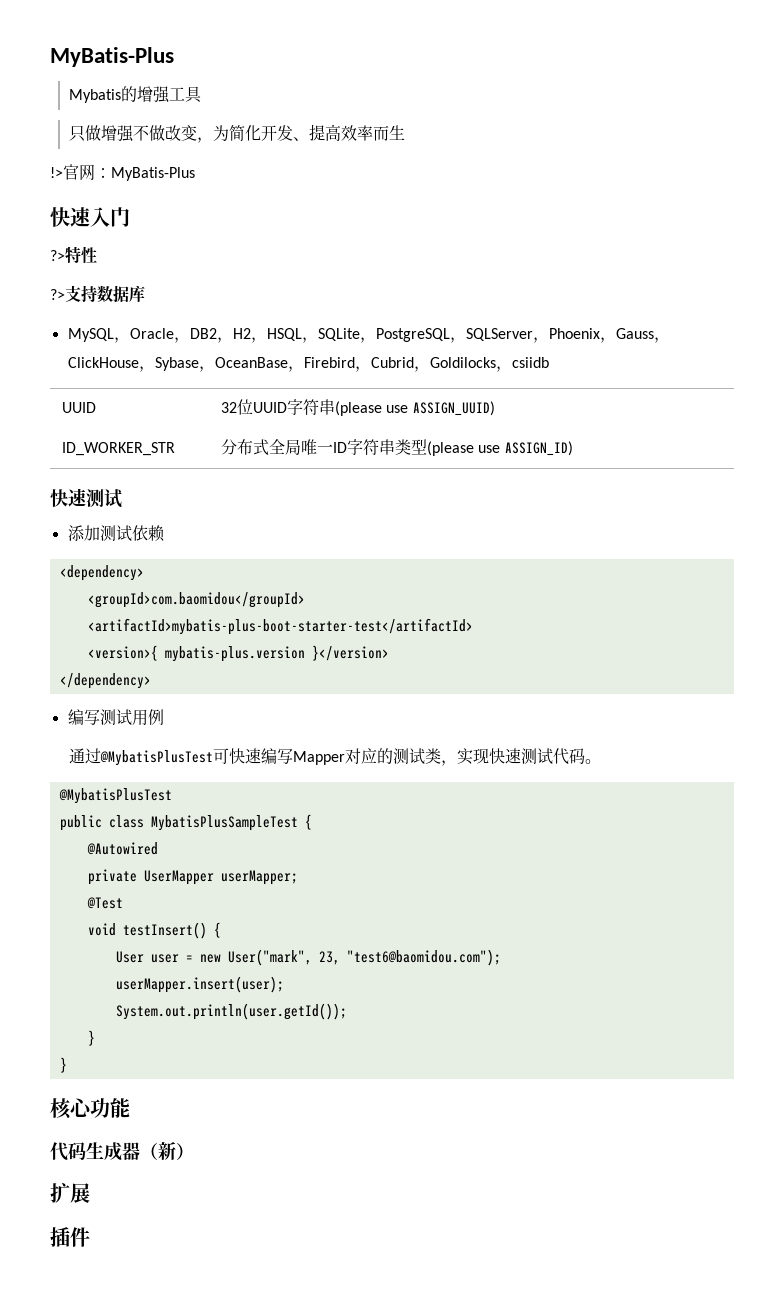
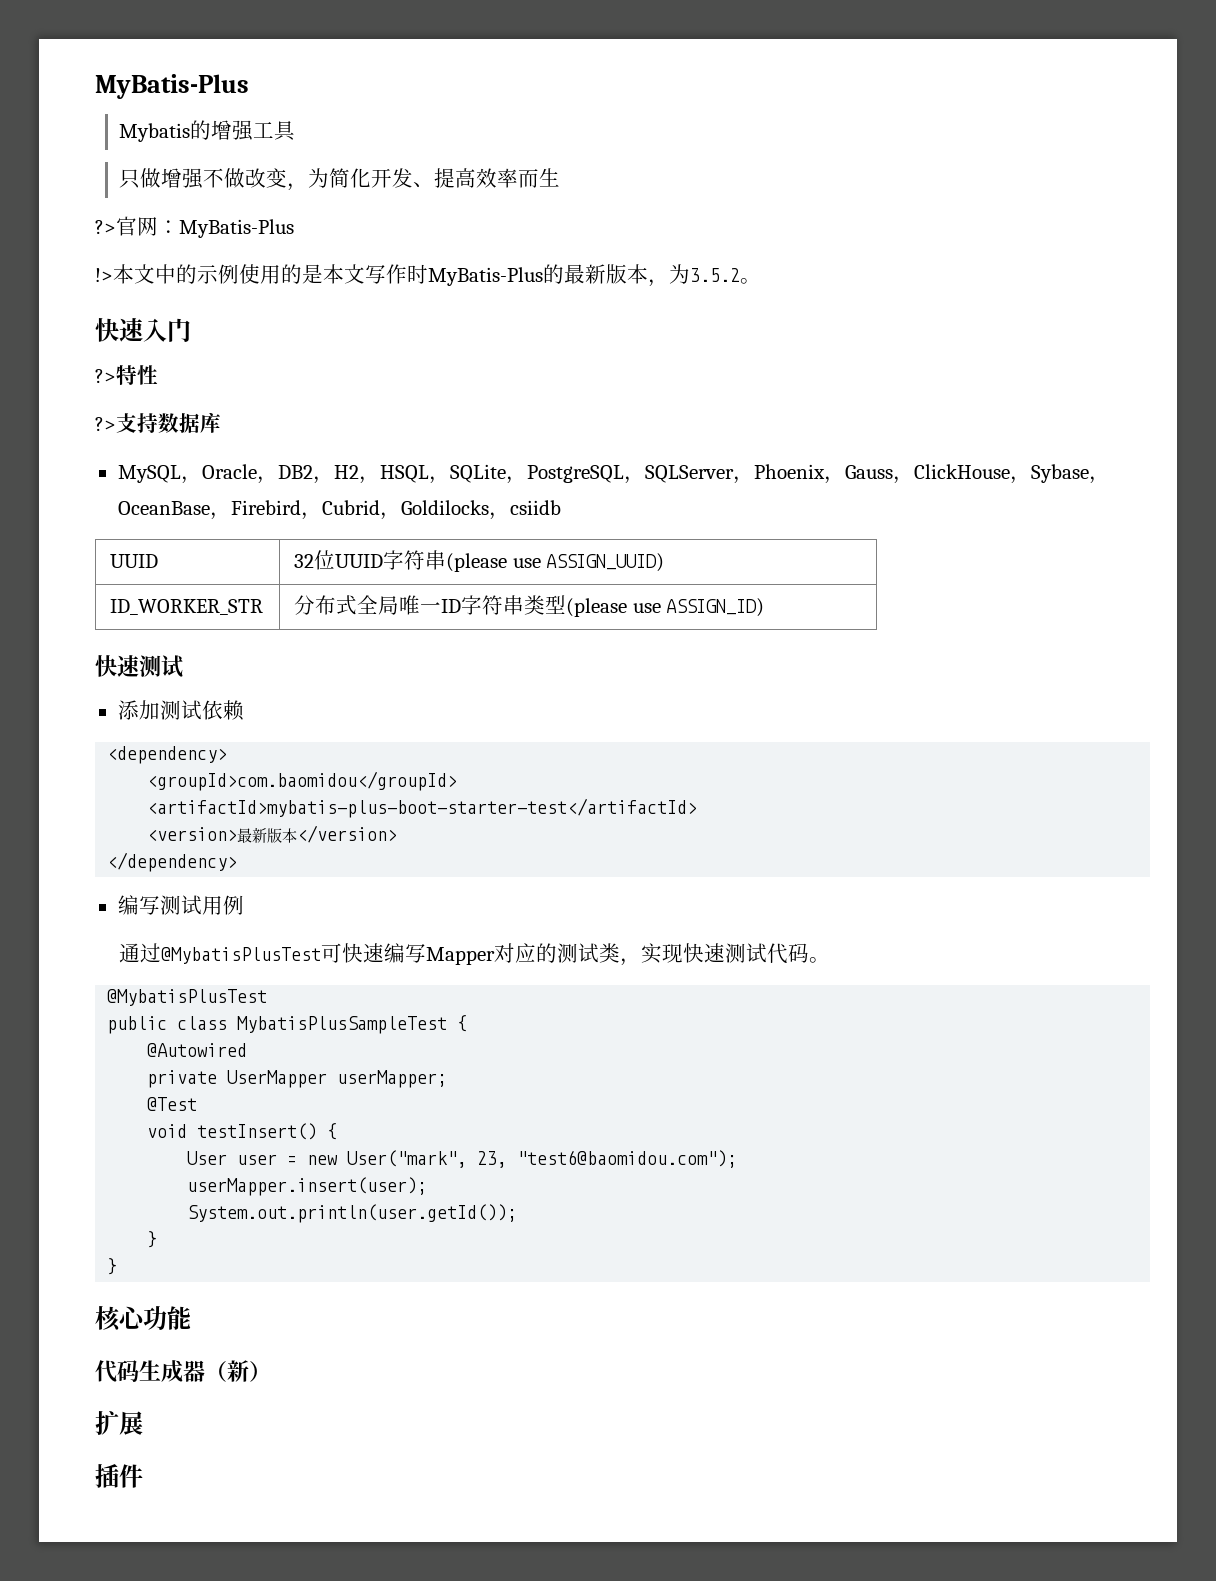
- !>官网：MyBatis-Plus
+ ?>官网：MyBatis-Plus
+ !>本文中的示例使用的是本文写作时MyBatis-Plus的最新版本，为3.5.2。
- <version>{ mybatis-plus.version }</version>
+ <version>最新版本</version>

